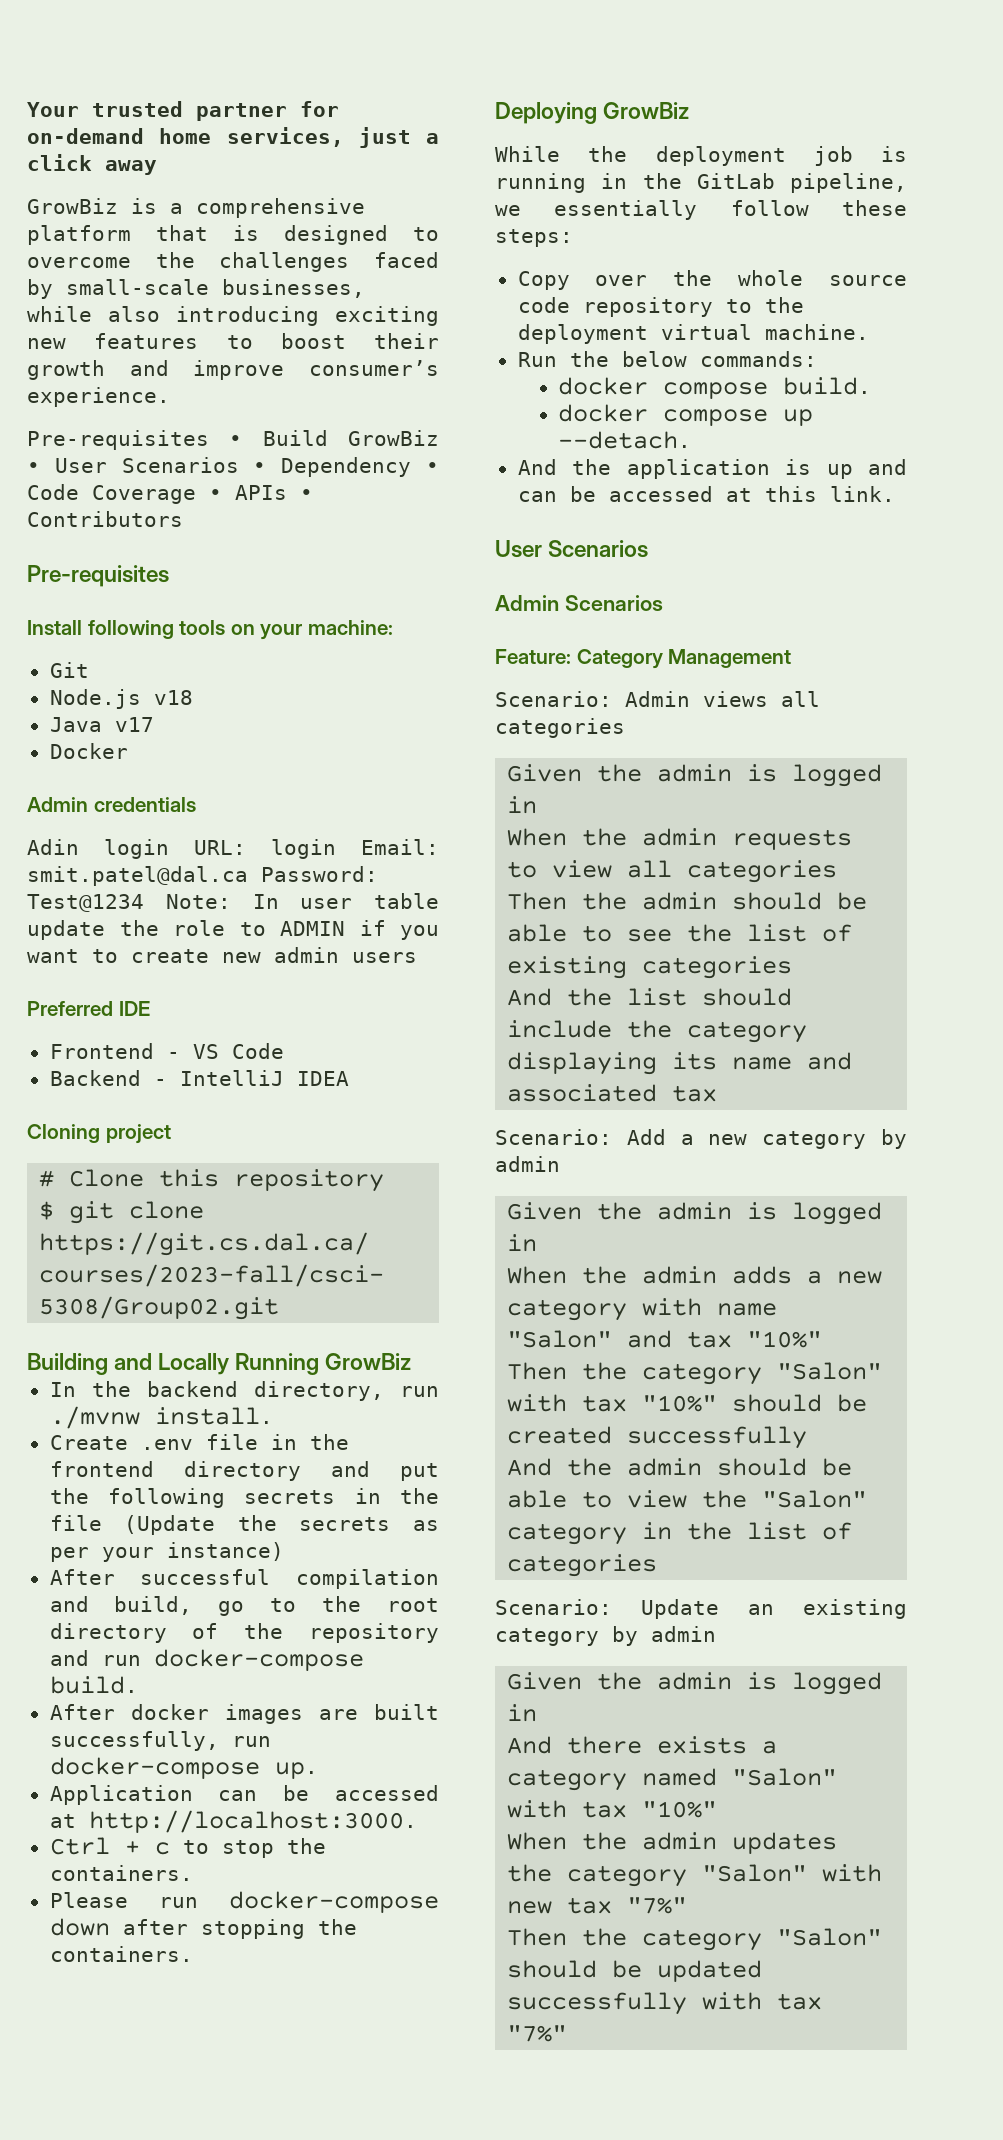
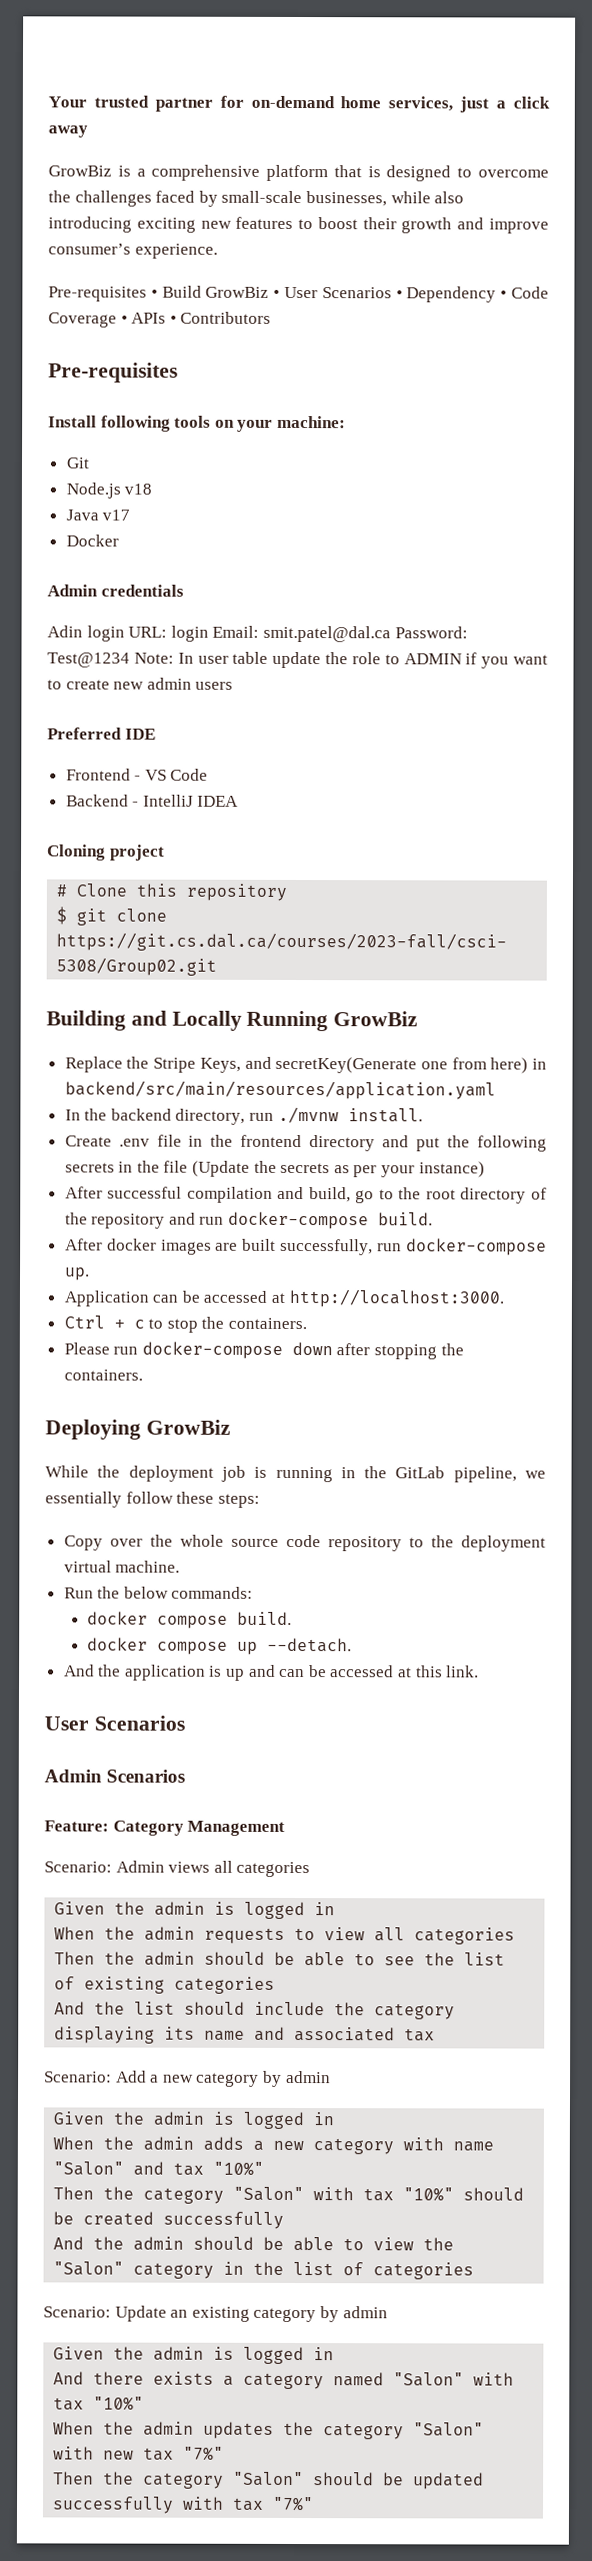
+ Replace the Stripe Keys, and secretKey(Generate one from here) in backend/src/main/resources/application.yaml

